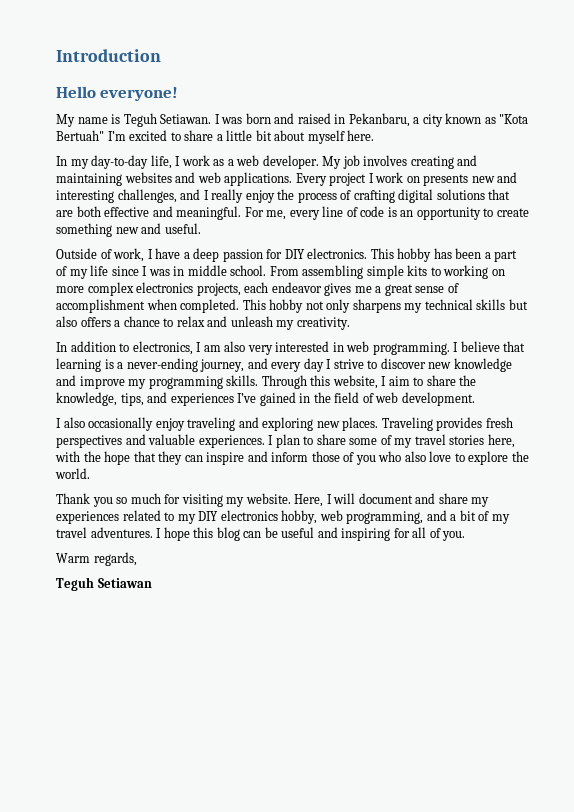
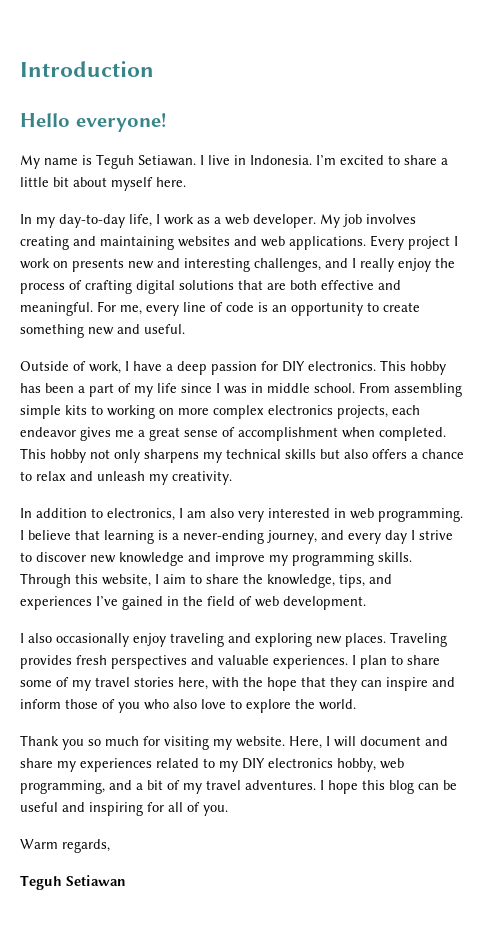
- I was born and raised in Pekanbaru, a city known as "Kota Bertuah" I’m excited to share a little bit about myself here.
+ I live in Indonesia. I’m excited to share a little bit about myself here.

